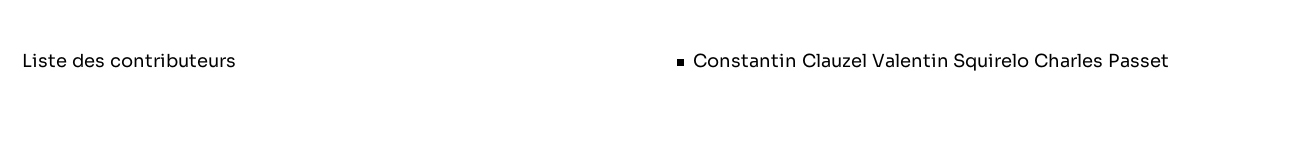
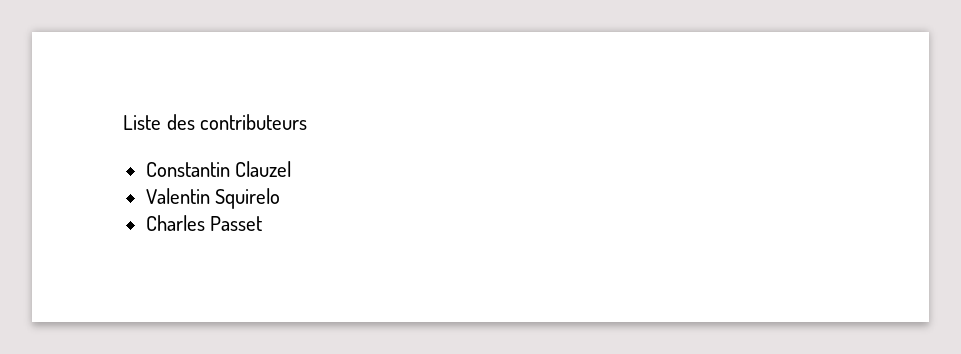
- Constantin Clauzel Valentin Squirelo Charles Passet
+ Constantin Clauzel
+ Valentin Squirelo
+ Charles Passet

